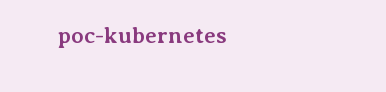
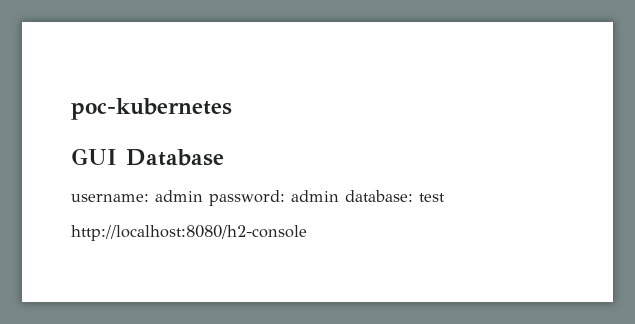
+ GUI Database
+ username: admin password: admin database: test
+ http://localhost:8080/h2-console

